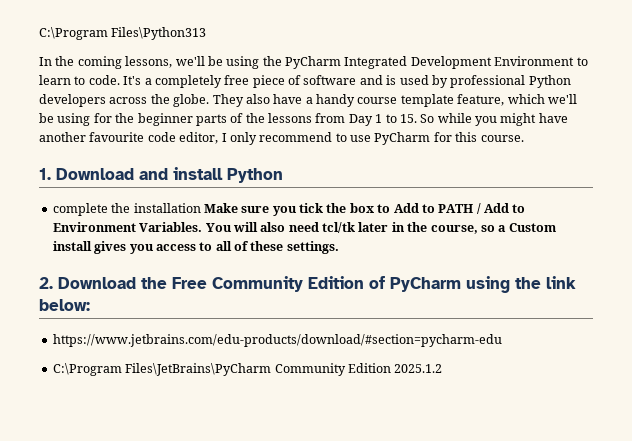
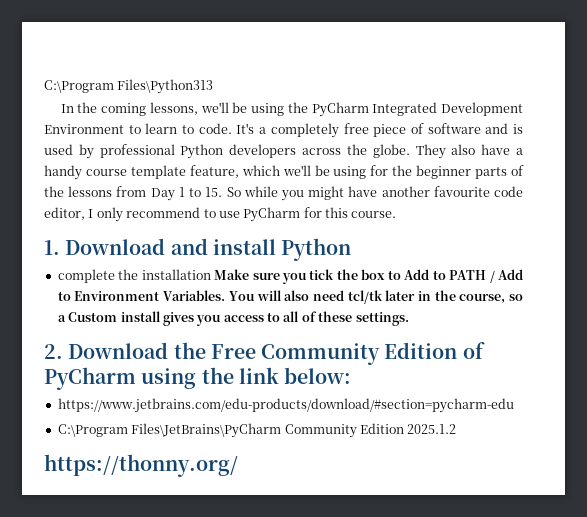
+ https://thonny.org/

